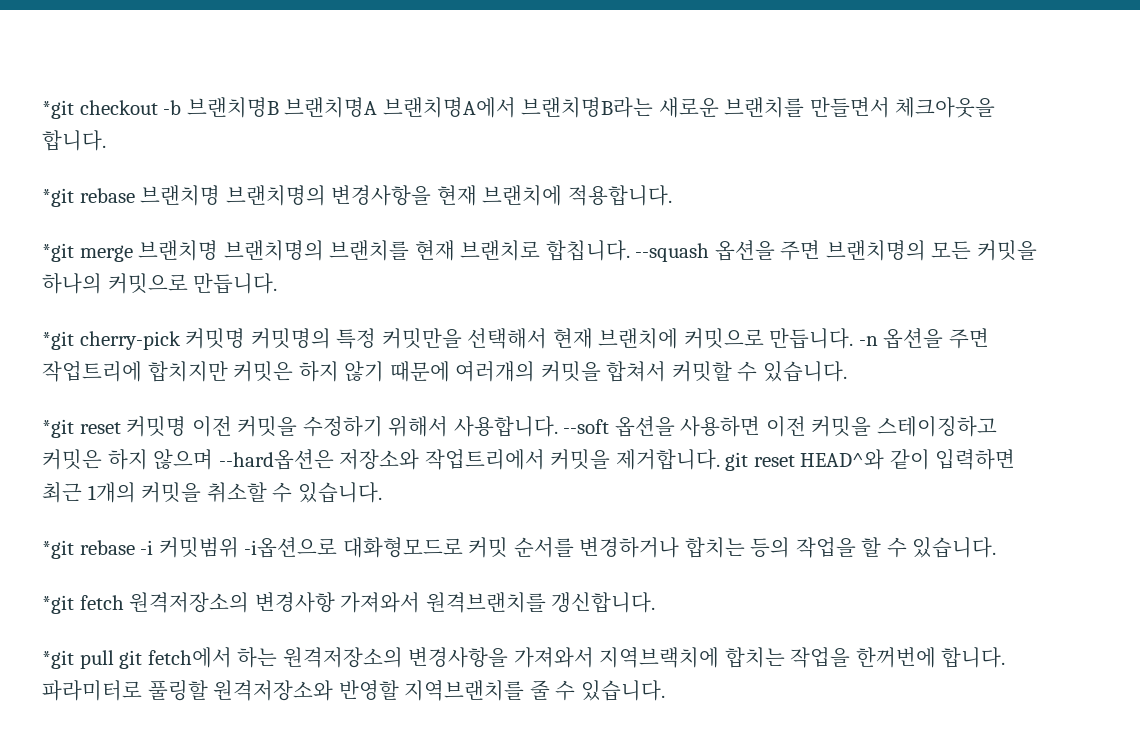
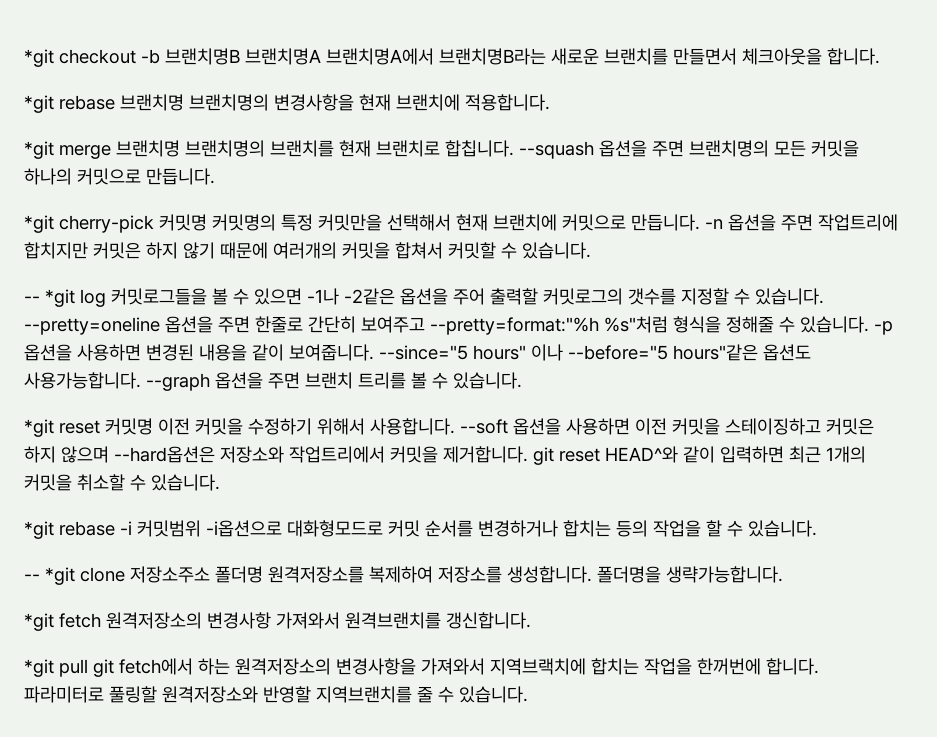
+ -- *git log 커밋로그들을 볼 수 있으면 -1나 -2같은 옵션을 주어 출력할 커밋로그의 갯수를 지정할 수 있습니다. --pretty=oneline 옵션을 주면 한줄로 간단히 보여주고 --pretty=format:"%h %s"처럼 형식을 정해줄 수 있습니다. -p 옵션을 사용하면 변경된 내용을 같이 보여줍니다. --since="5 hours" 이나 --before="5 hours"같은 옵션도 사용가능합니다. --graph 옵션을 주면 브랜치 트리를 볼 수 있습니다.
+ -- *git clone 저장소주소 폴더명 원격저장소를 복제하여 저장소를 생성합니다. 폴더명을 생략가능합니다.

